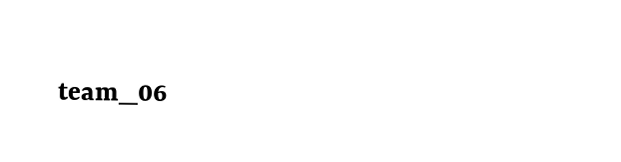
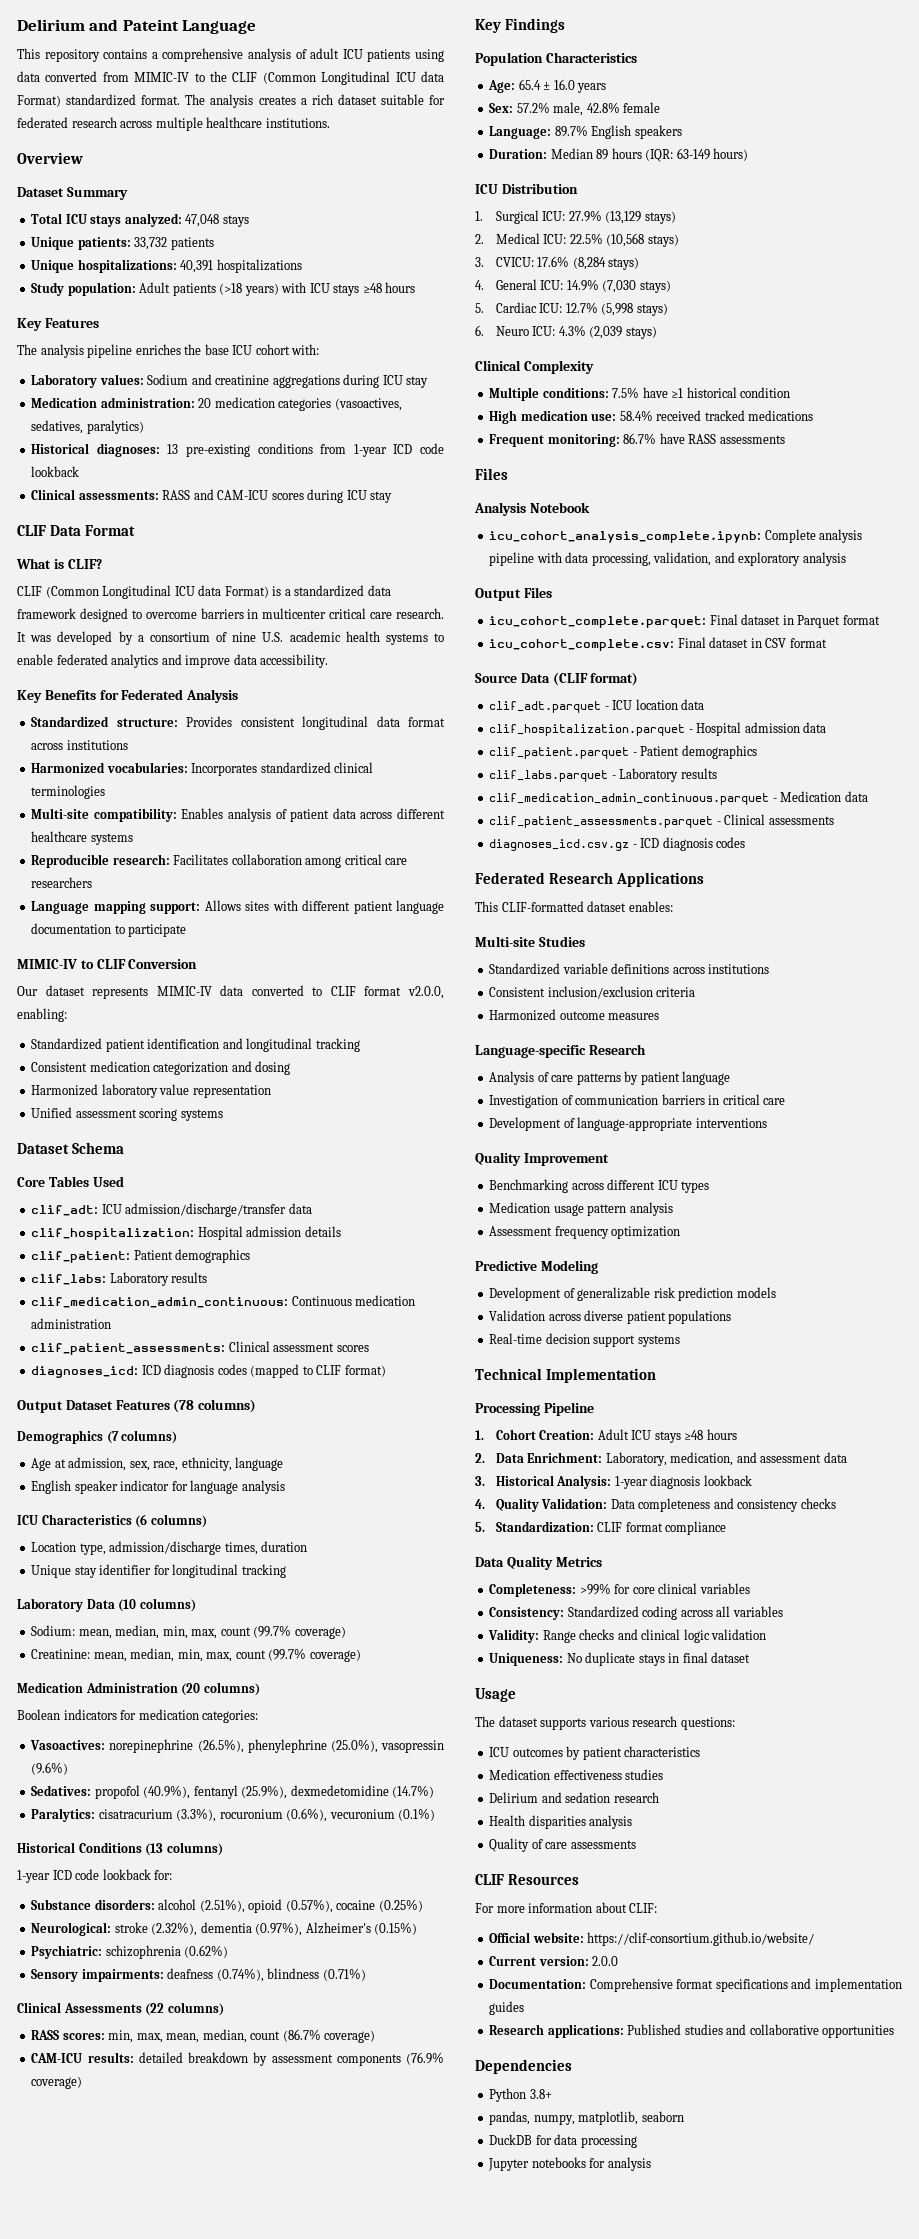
- team_06
+ Delirium and Pateint Language
+ This repository contains a comprehensive analysis of adult ICU patients using data converted from MIMIC-IV to the CLIF (Common Longitudinal ICU data Format) standardized format. The analysis creates a rich dataset suitable for federated research across multiple healthcare institutions.
+ Overview
+ Dataset Summary
+ Total ICU stays analyzed: 47,048 stays
+ Unique patients: 33,732 patients
+ Unique hospitalizations: 40,391 hospitalizations
+ Study population: Adult patients (>18 years) with ICU stays ≥48 hours
+ Key Features
+ The analysis pipeline enriches the base ICU cohort with:
+ Laboratory values: Sodium and creatinine aggregations during ICU stay
+ Medication administration: 20 medication categories (vasoactives, sedatives, paralytics)
+ Historical diagnoses: 13 pre-existing conditions from 1-year ICD code lookback
+ Clinical assessments: RASS and CAM-ICU scores during ICU stay
+ CLIF Data Format
+ What is CLIF?
+ CLIF (Common Longitudinal ICU data Format) is a standardized data framework designed to overcome barriers in multicenter critical care research. It was developed by a consortium of nine U.S. academic health systems to enable federated analytics and improve data accessibility.
+ Key Benefits for Federated Analysis
+ Standardized structure: Provides consistent longitudinal data format across institutions
+ Harmonized vocabularies: Incorporates standardized clinical terminologies
+ Multi-site compatibility: Enables analysis of patient data across different healthcare systems
+ Reproducible research: Facilitates collaboration among critical care researchers
+ Language mapping support: Allows sites with different patient language documentation to participate
+ MIMIC-IV to CLIF Conversion
+ Our dataset represents MIMIC-IV data converted to CLIF format v2.0.0, enabling:
+ Standardized patient identification and longitudinal tracking
+ Consistent medication categorization and dosing
+ Harmonized laboratory value representation
+ Unified assessment scoring systems
+ Dataset Schema
+ Core Tables Used
+ clif_adt: ICU admission/discharge/transfer data
+ clif_hospitalization: Hospital admission details
+ clif_patient: Patient demographics
+ clif_labs: Laboratory results
+ clif_medication_admin_continuous: Continuous medication administration
+ clif_patient_assessments: Clinical assessment scores
+ diagnoses_icd: ICD diagnosis codes (mapped to CLIF format)
+ Output Dataset Features (78 columns)
+ Demographics (7 columns)
+ Age at admission, sex, race, ethnicity, language
+ English speaker indicator for language analysis
+ ICU Characteristics (6 columns)
+ Location type, admission/discharge times, duration
+ Unique stay identifier for longitudinal tracking
+ Laboratory Data (10 columns)
+ Sodium: mean, median, min, max, count (99.7% coverage)
+ Creatinine: mean, median, min, max, count (99.7% coverage)
+ Medication Administration (20 columns)
+ Boolean indicators for medication categories:
+ Vasoactives: norepinephrine (26.5%), phenylephrine (25.0%), vasopressin (9.6%)
+ Sedatives: propofol (40.9%), fentanyl (25.9%), dexmedetomidine (14.7%)
+ Paralytics: cisatracurium (3.3%), rocuronium (0.6%), vecuronium (0.1%)
+ Historical Conditions (13 columns)
+ 1-year ICD code lookback for:
+ Substance disorders: alcohol (2.51%), opioid (0.57%), cocaine (0.25%)
+ Neurological: stroke (2.32%), dementia (0.97%), Alzheimer's (0.15%)
+ Psychiatric: schizophrenia (0.62%)
+ Sensory impairments: deafness (0.74%), blindness (0.71%)
+ Clinical Assessments (22 columns)
+ RASS scores: min, max, mean, median, count (86.7% coverage)
+ CAM-ICU results: detailed breakdown by assessment components (76.9% coverage)
+ Key Findings
+ Population Characteristics
+ Age: 65.4 ± 16.0 years
+ Sex: 57.2% male, 42.8% female
+ Language: 89.7% English speakers
+ Duration: Median 89 hours (IQR: 63-149 hours)
+ ICU Distribution
+ 1. Surgical ICU: 27.9% (13,129 stays)
+ 2. Medical ICU: 22.5% (10,568 stays)
+ 3. CVICU: 17.6% (8,284 stays)
+ 4. General ICU: 14.9% (7,030 stays)
+ 5. Cardiac ICU: 12.7% (5,998 stays)
+ 6. Neuro ICU: 4.3% (2,039 stays)
+ Clinical Complexity
+ Multiple conditions: 7.5% have ≥1 historical condition
+ High medication use: 58.4% received tracked medications
+ Frequent monitoring: 86.7% have RASS assessments
+ Files
+ Analysis Notebook
+ icu_cohort_analysis_complete.ipynb: Complete analysis pipeline with data processing, validation, and exploratory analysis
+ Output Files
+ icu_cohort_complete.parquet: Final dataset in Parquet format
+ icu_cohort_complete.csv: Final dataset in CSV format
+ Source Data (CLIF format)
+ clif_adt.parquet - ICU location data
+ clif_hospitalization.parquet - Hospital admission data
+ clif_patient.parquet - Patient demographics
+ clif_labs.parquet - Laboratory results
+ clif_medication_admin_continuous.parquet - Medication data
+ clif_patient_assessments.parquet - Clinical assessments
+ diagnoses_icd.csv.gz - ICD diagnosis codes
+ Federated Research Applications
+ This CLIF-formatted dataset enables:
+ Multi-site Studies
+ Standardized variable definitions across institutions
+ Consistent inclusion/exclusion criteria
+ Harmonized outcome measures
+ Language-specific Research
+ Analysis of care patterns by patient language
+ Investigation of communication barriers in critical care
+ Development of language-appropriate interventions
+ Quality Improvement
+ Benchmarking across different ICU types
+ Medication usage pattern analysis
+ Assessment frequency optimization
+ Predictive Modeling
+ Development of generalizable risk prediction models
+ Validation across diverse patient populations
+ Real-time decision support systems
+ Technical Implementation
+ Processing Pipeline
+ 1. Cohort Creation: Adult ICU stays ≥48 hours
+ 2. Data Enrichment: Laboratory, medication, and assessment data
+ 3. Historical Analysis: 1-year diagnosis lookback
+ 4. Quality Validation: Data completeness and consistency checks
+ 5. Standardization: CLIF format compliance
+ Data Quality Metrics
+ Completeness: >99% for core clinical variables
+ Consistency: Standardized coding across all variables
+ Validity: Range checks and clinical logic validation
+ Uniqueness: No duplicate stays in final dataset
+ Usage
+ The dataset supports various research questions:
+ ICU outcomes by patient characteristics
+ Medication effectiveness studies
+ Delirium and sedation research
+ Health disparities analysis
+ Quality of care assessments
+ CLIF Resources
+ For more information about CLIF:
+ Official website: https://clif-consortium.github.io/website/
+ Current version: 2.0.0
+ Documentation: Comprehensive format specifications and implementation guides
+ Research applications: Published studies and collaborative opportunities
+ Dependencies
+ Python 3.8+
+ pandas, numpy, matplotlib, seaborn
+ DuckDB for data processing
+ Jupyter notebooks for analysis

